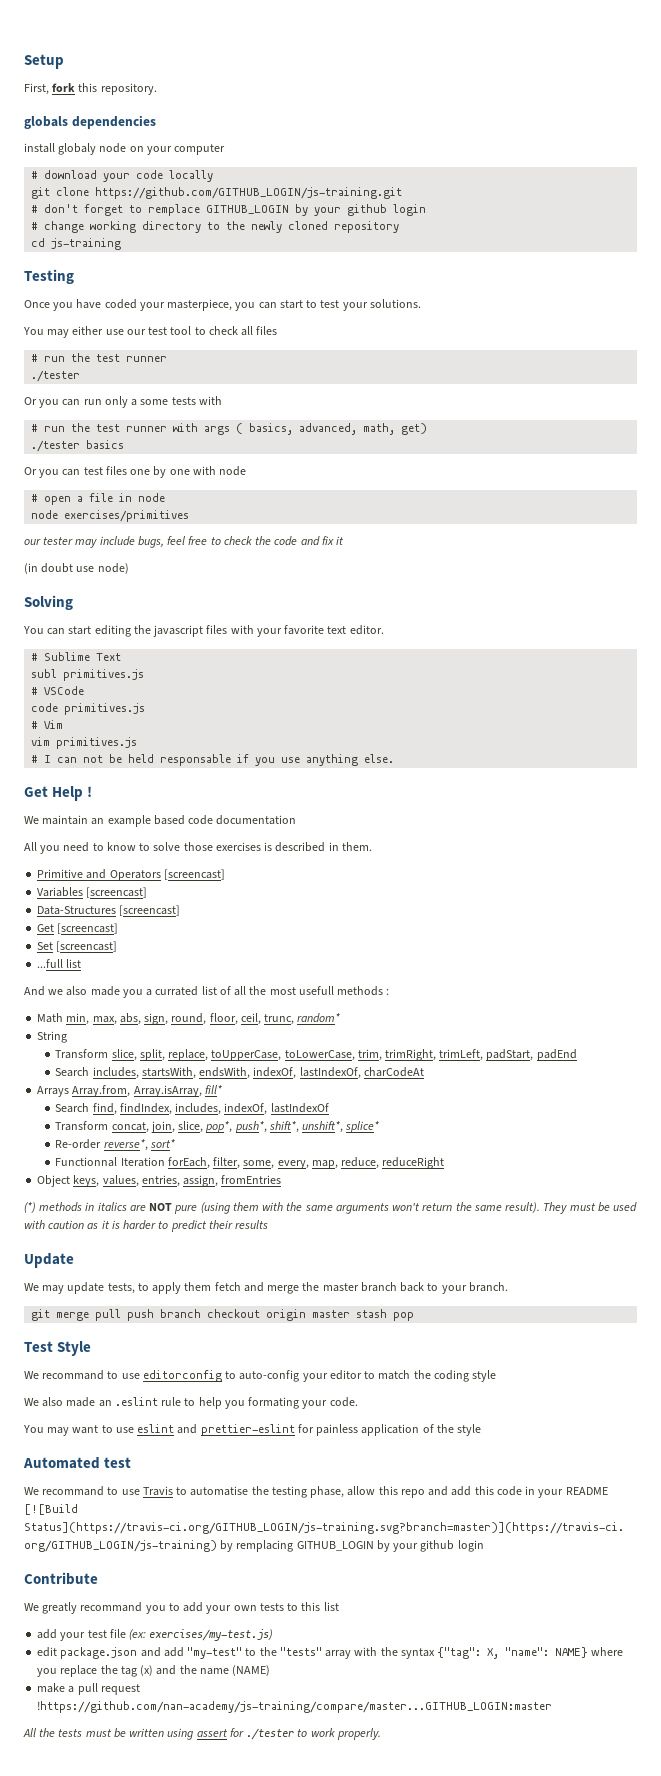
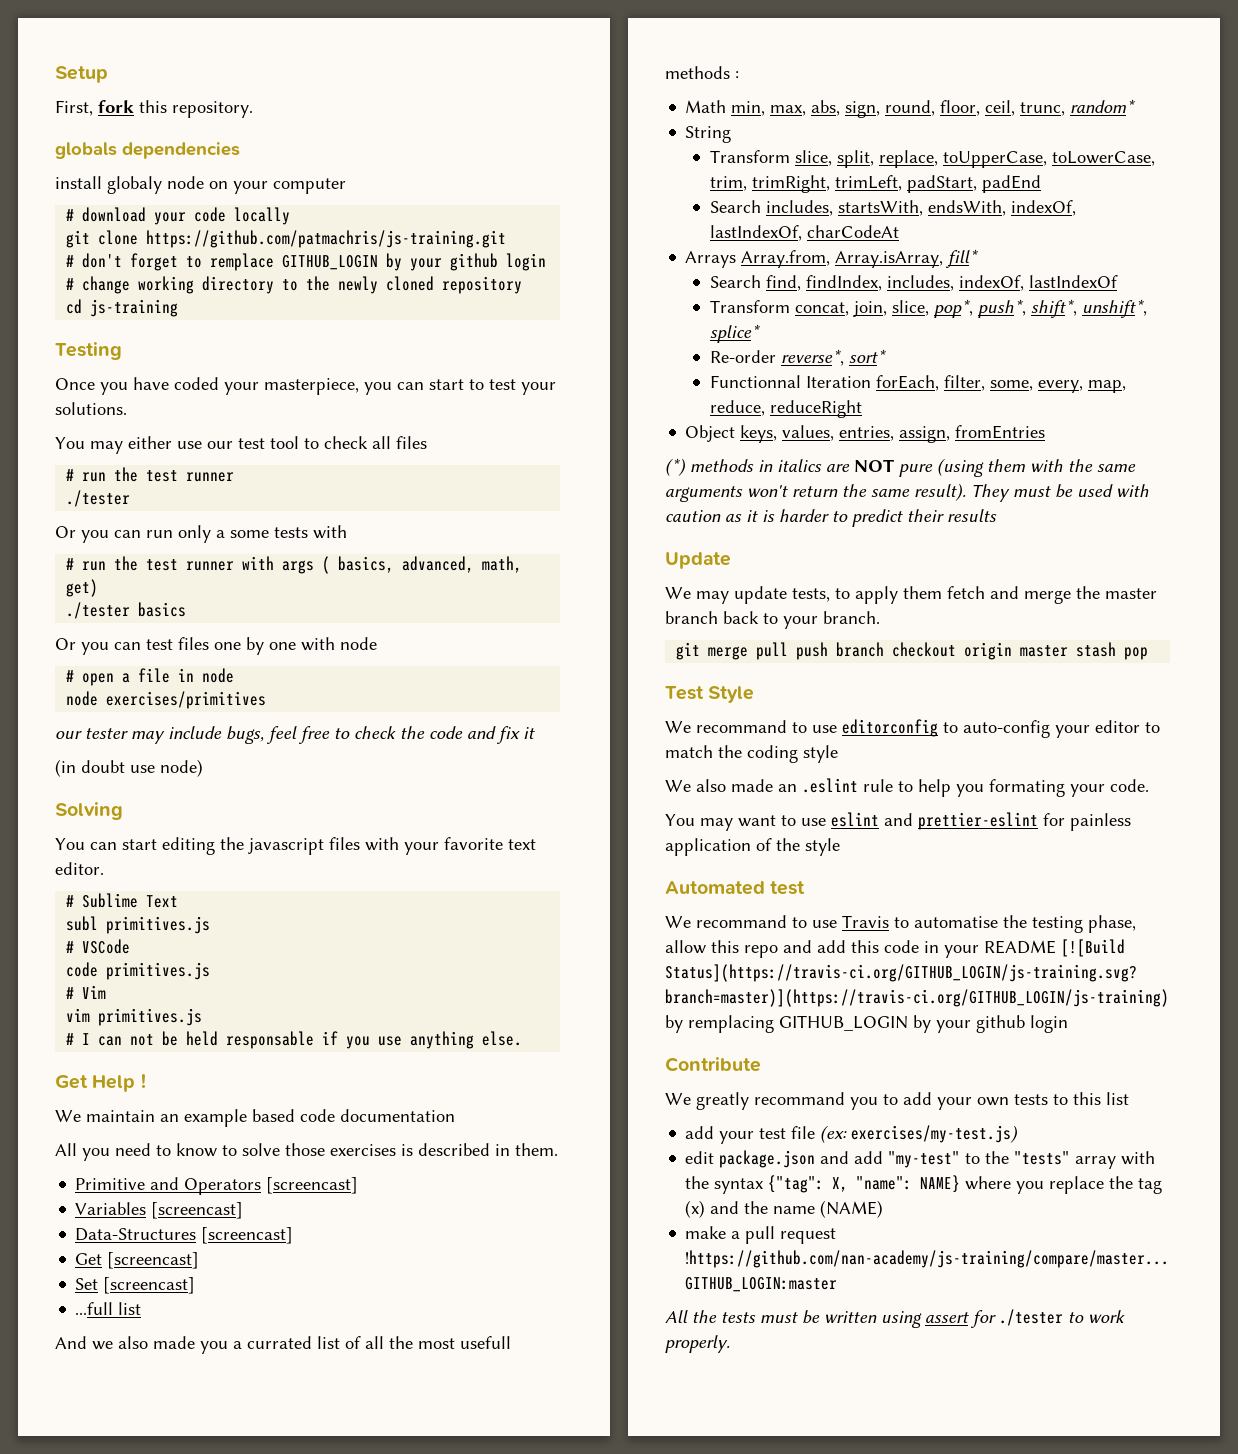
- git clone https://github.com/GITHUB_LOGIN/js-training.git
+ git clone https://github.com/patmachris/js-training.git

